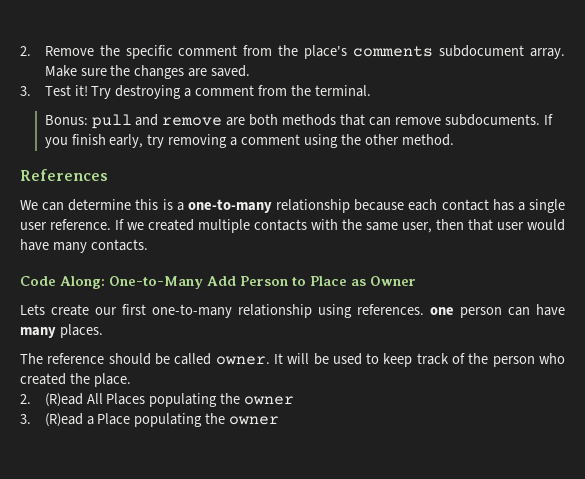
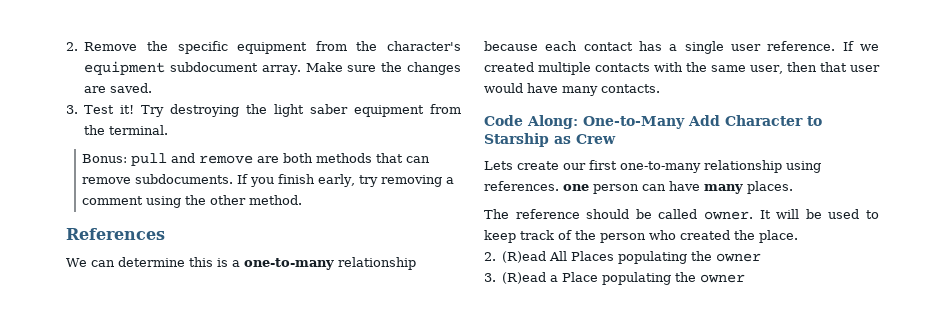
- 2. Remove the specific comment from the place's comments subdocument array.
+ 2. Remove the specific equipment from the character's equipment subdocument array.
- Try destroying a comment from the terminal.
+ Try destroying the light saber equipment from the terminal.
- Code Along: One-to-Many Add Person to Place as Owner
+ Code Along: One-to-Many Add Character to Starship as Crew

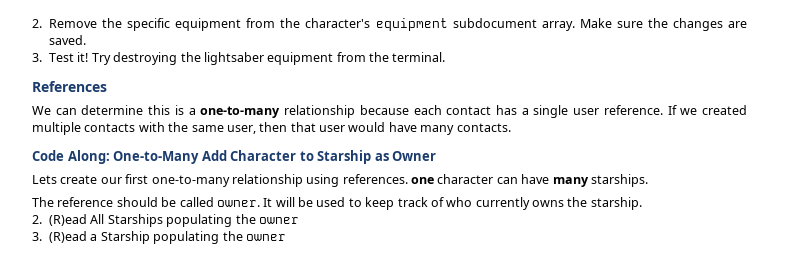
- Try destroying the light saber equipment from the terminal.
+ Try destroying the lightsaber equipment from the terminal.
- Bonus: pull and remove are both methods that can remove subdocuments. If you finish early, try removing a comment using the other method.
- Code Along: One-to-Many Add Character to Starship as Crew
+ Code Along: One-to-Many Add Character to Starship as Owner
- Lets create our first one-to-many relationship using references. one person can have many places.
+ Lets create our first one-to-many relationship using references. one character can have many starships.
- It will be used to keep track of the person who created the place.
+ It will be used to keep track of who currently owns the starship.
- 2. (R)ead All Places populating the owner
+ 2. (R)ead All Starships populating the owner
- 3. (R)ead a Place populating the owner
+ 3. (R)ead a Starship populating the owner

